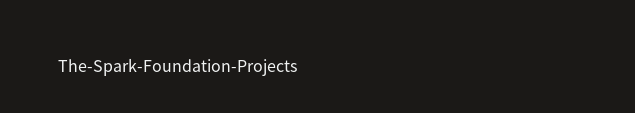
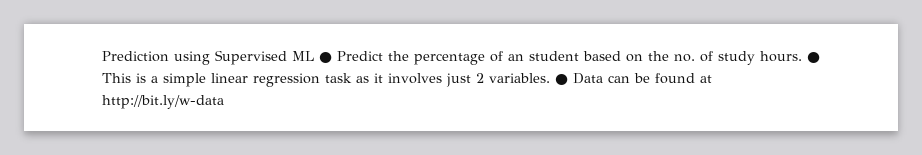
- The-Spark-Foundation-Projects
+ Prediction using Supervised ML ● Predict the percentage of an student based on the no. of study hours. ● This is a simple linear regression task as it involves just 2 variables. ● Data can be found at http://bit.ly/w-data

